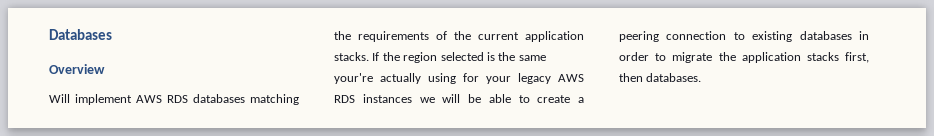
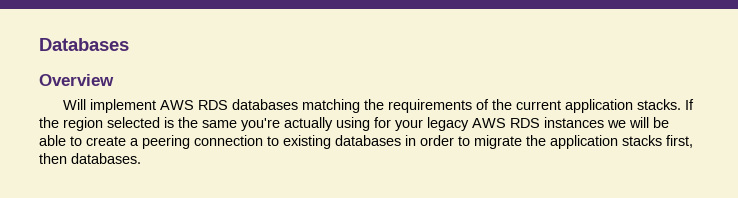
- If the region selected is the same your're actually using for your legacy AWS RDS instances we will be able to create a peering connection to existing databases in order to migrate the application stacks first, then databases.
+ If the region selected is the same you're actually using for your legacy AWS RDS instances we will be able to create a peering connection to existing databases in order to migrate the application stacks first, then databases.

